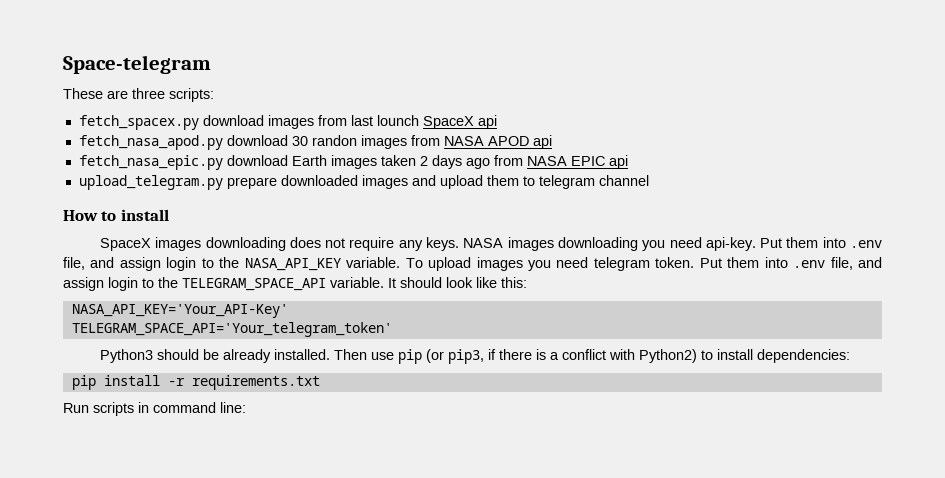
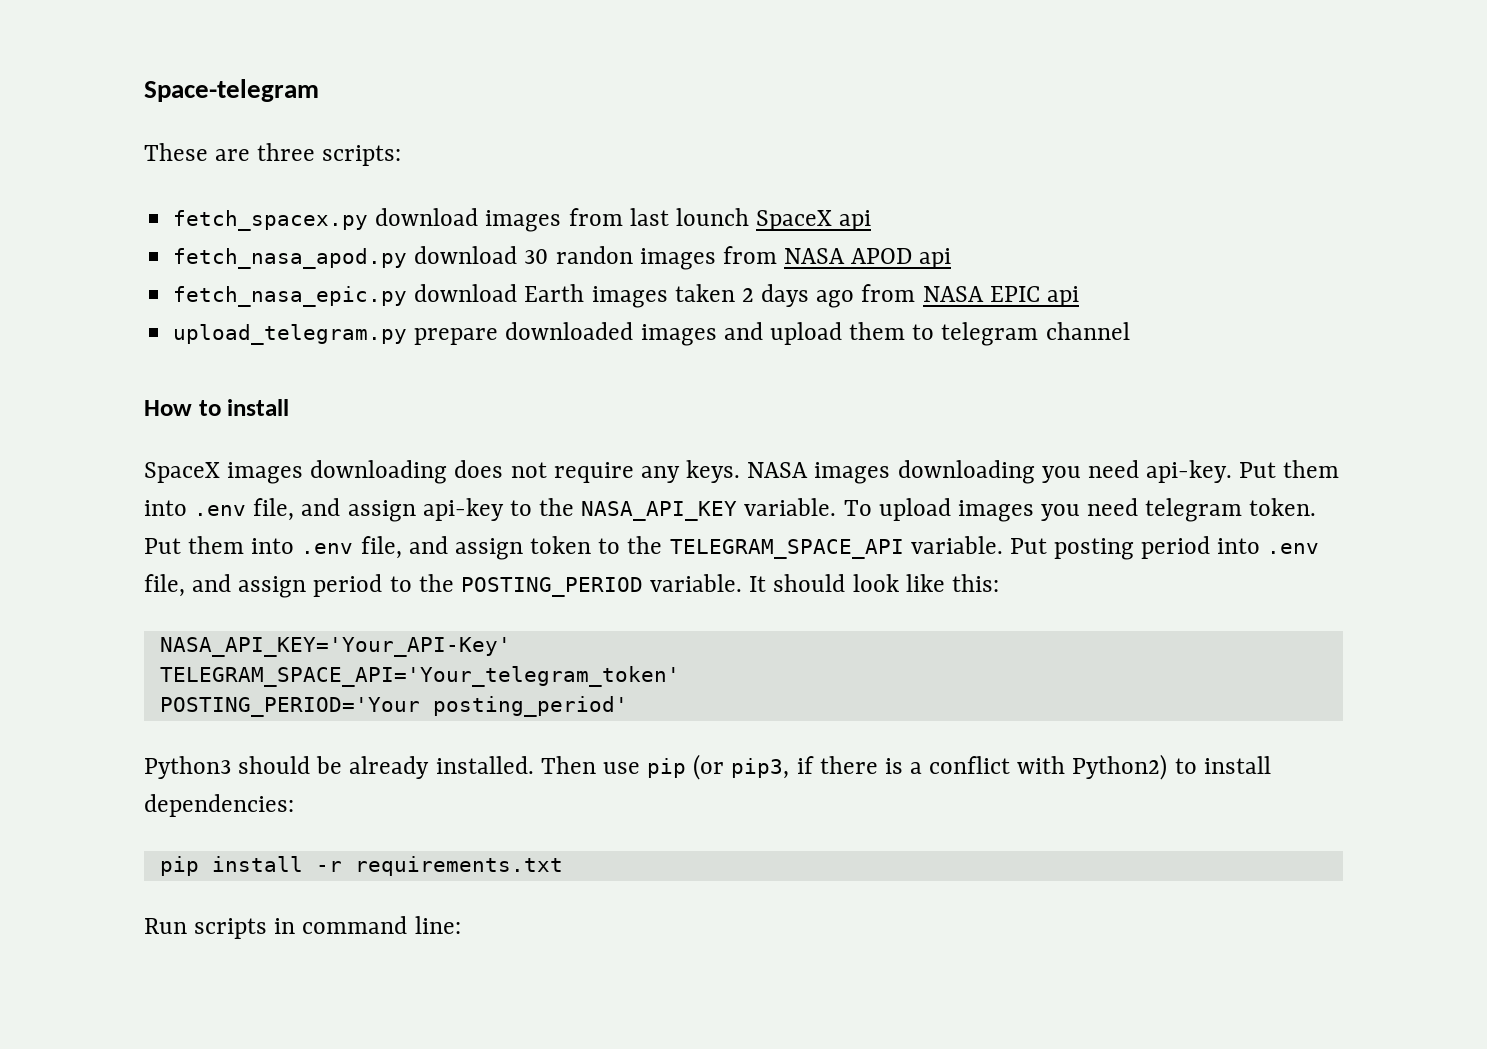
- Put them into .env file, and assign login to the NASA_API_KEY variable.
+ Put them into .env file, and assign api-key to the NASA_API_KEY variable.
- Put them into .env file, and assign login to the TELEGRAM_SPACE_API variable.
+ Put them into .env file, and assign token to the TELEGRAM_SPACE_API variable.
+ Put posting period into .env file, and assign period to the POSTING_PERIOD variable.
+ POSTING_PERIOD='Your posting_period'

